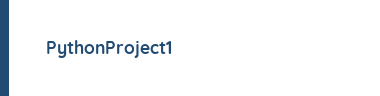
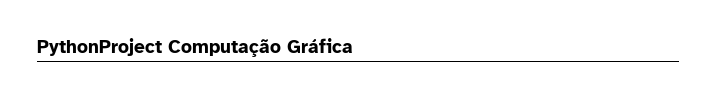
- PythonProject1
+ PythonProject Computação Gráfica

